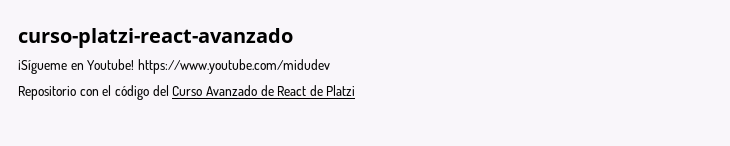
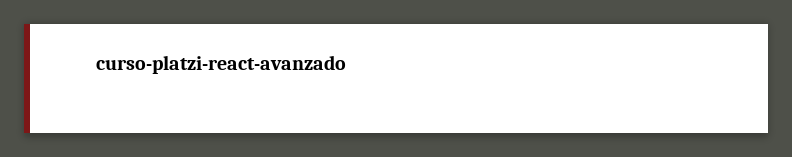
- ¡Sígueme en Youtube! https://www.youtube.com/midudev
- Repositorio con el código del Curso Avanzado de React de Platzi

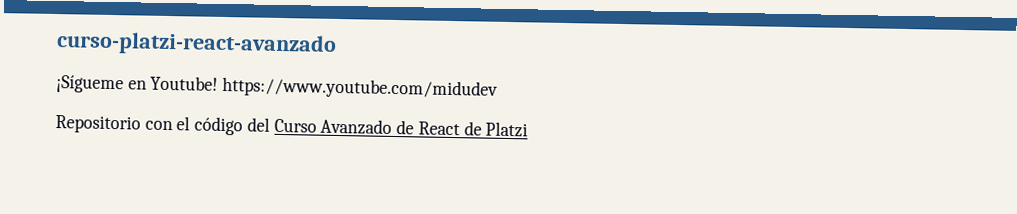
+ ¡Sígueme en Youtube! https://www.youtube.com/midudev
+ Repositorio con el código del Curso Avanzado de React de Platzi

